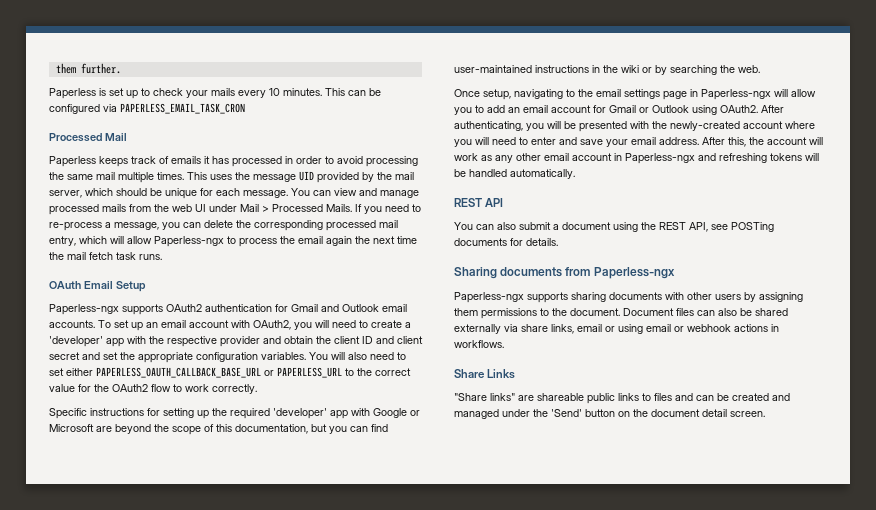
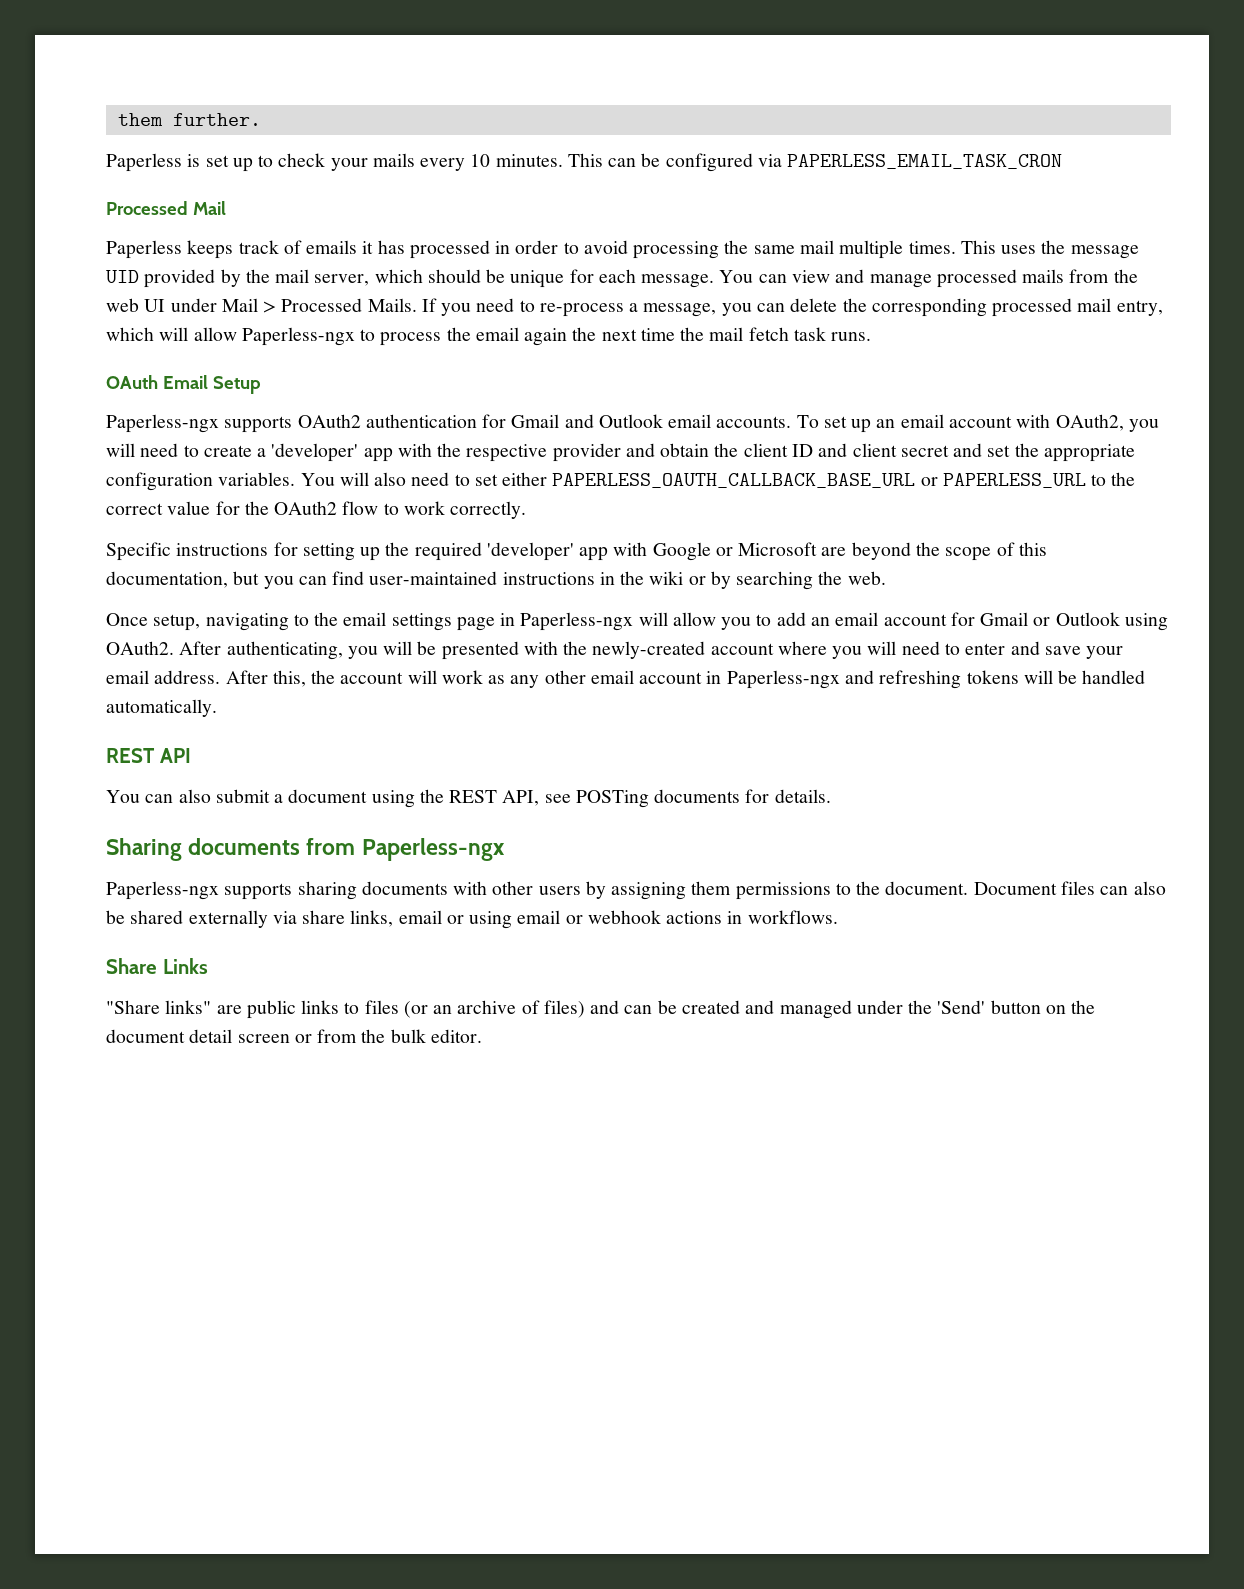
- "Share links" are shareable public links to files and can be created and managed under the 'Send' button on the document detail screen.
+ "Share links" are public links to files (or an archive of files) and can be created and managed under the 'Send' button on the document detail screen or from the bulk editor.

